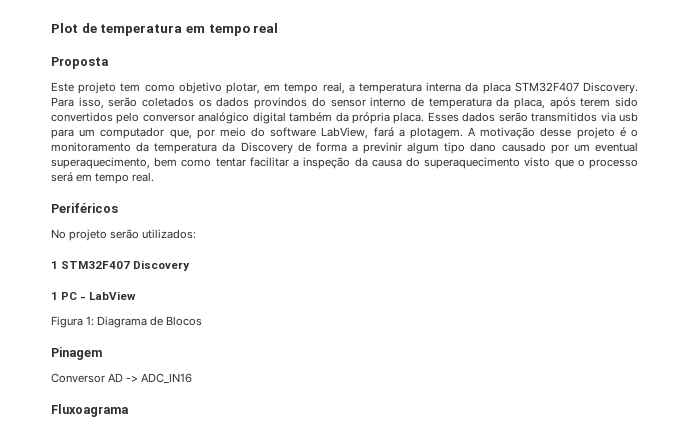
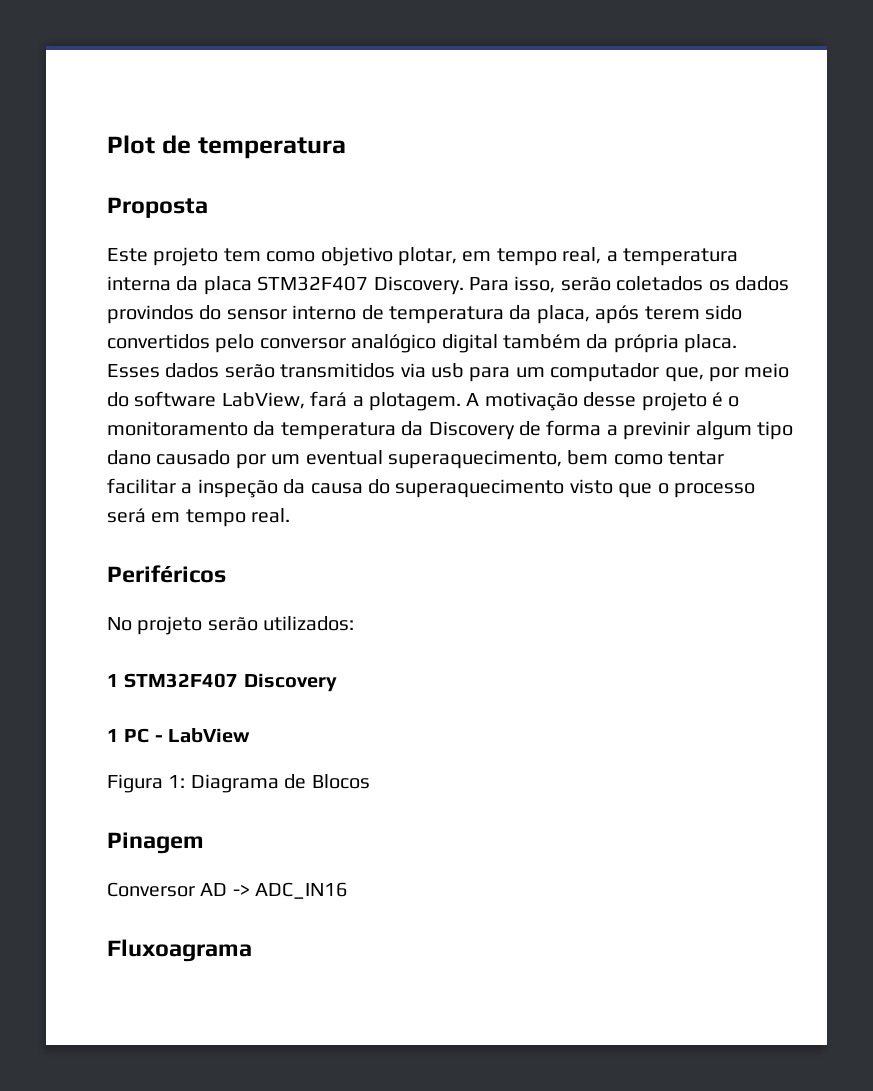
- Plot de temperatura em tempo real
+ Plot de temperatura

